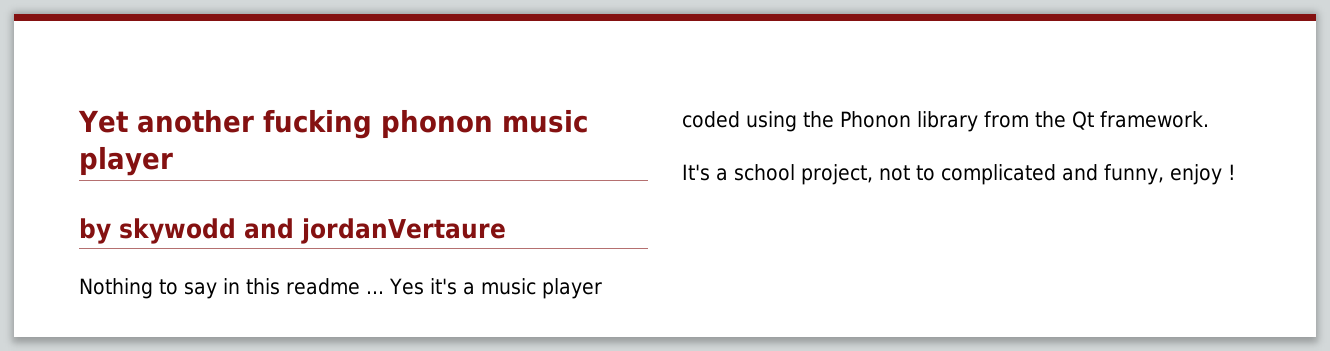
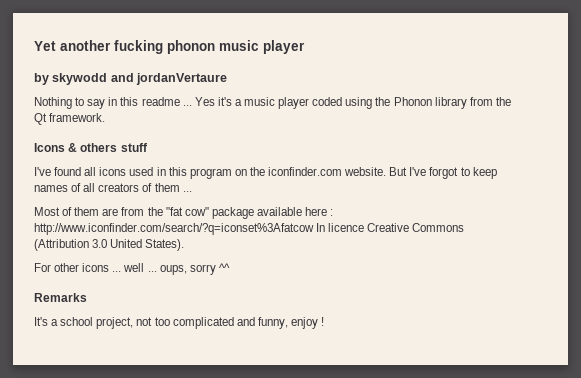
+ Icons & others stuff
+ I've found all icons used in this program on the iconfinder.com website. But I've forgot to keep names of all creators of them ...
+ Most of them are from the "fat cow" package available here : http://www.iconfinder.com/search/?q=iconset%3Afatcow In licence Creative Commons (Attribution 3.0 United States).
+ For other icons ... well ... oups, sorry ^^
+ Remarks
- It's a school project, not to complicated and funny, enjoy !
+ It's a school project, not too complicated and funny, enjoy !

